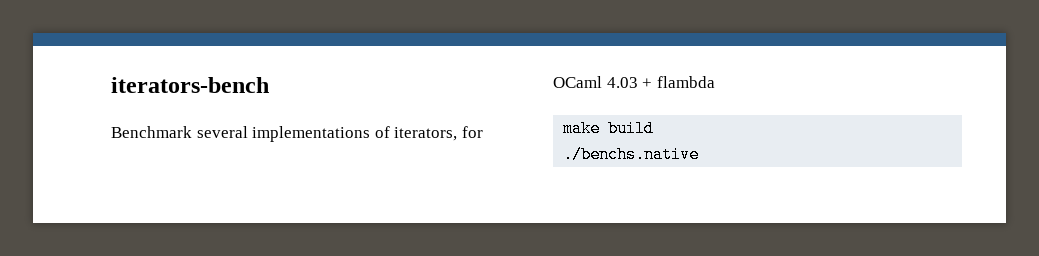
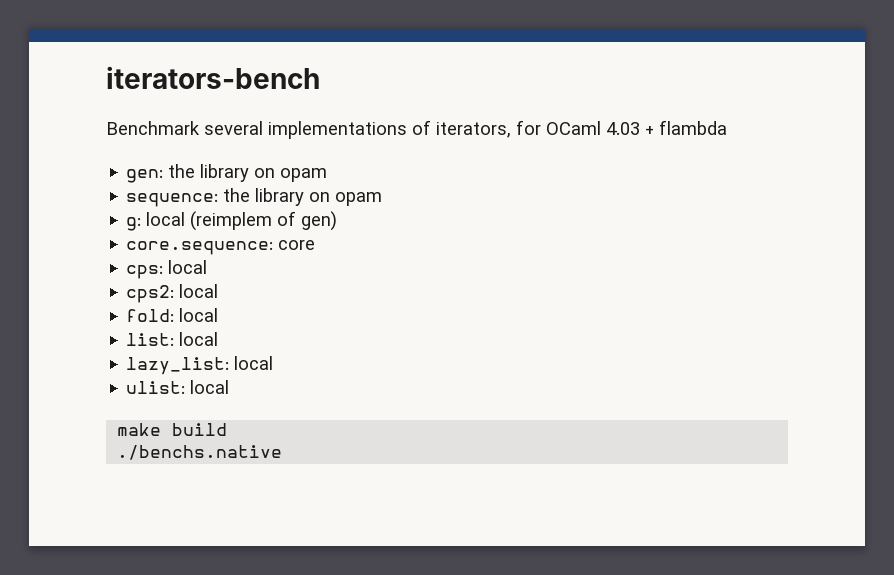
+ gen: the library on opam
+ sequence: the library on opam
+ g: local (reimplem of gen)
+ core.sequence: core
+ cps: local
+ cps2: local
+ fold: local
+ list: local
+ lazy_list: local
+ ulist: local

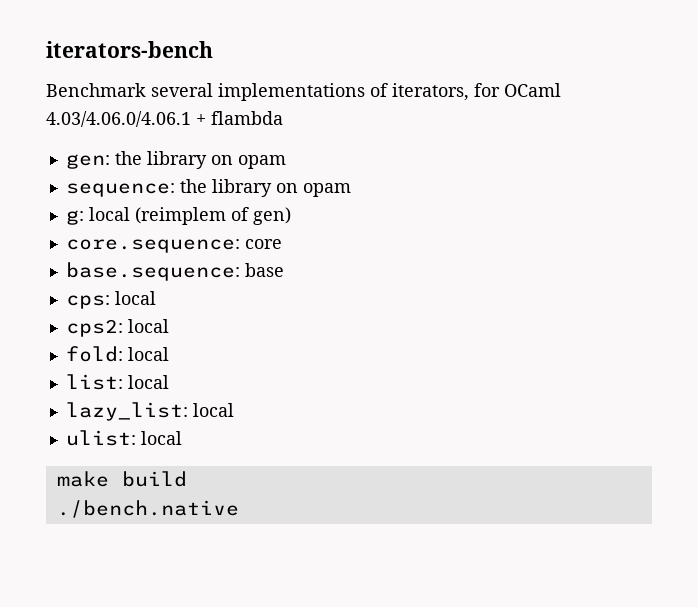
- Benchmark several implementations of iterators, for OCaml 4.03 + flambda
+ Benchmark several implementations of iterators, for OCaml 4.03/4.06.0/4.06.1 + flambda
+ base.sequence: base
- ./benchs.native
+ ./bench.native

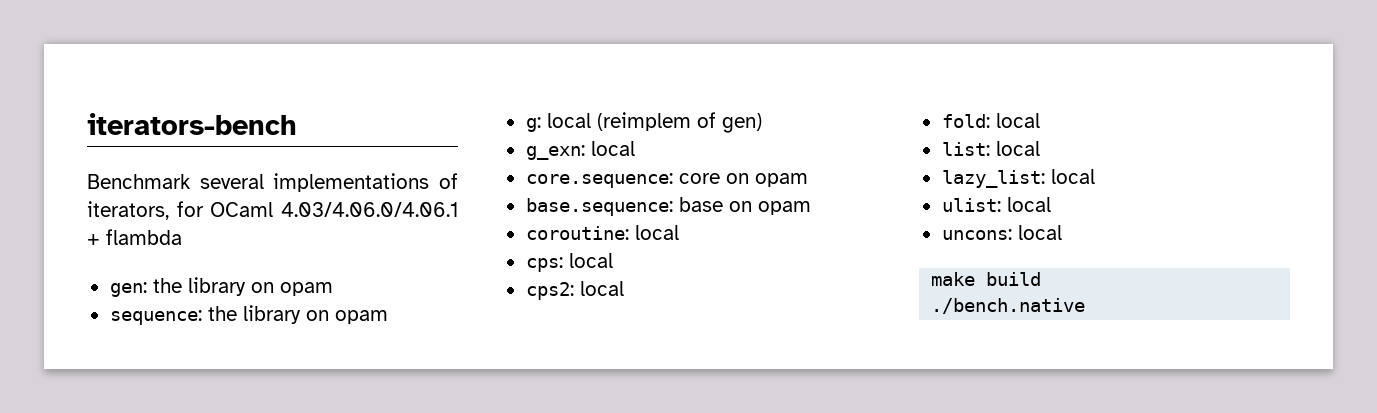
+ g_exn: local
- core.sequence: core
+ core.sequence: core on opam
- base.sequence: base
+ base.sequence: base on opam
+ coroutine: local
+ uncons: local

